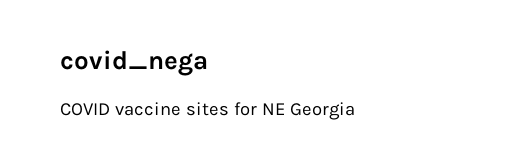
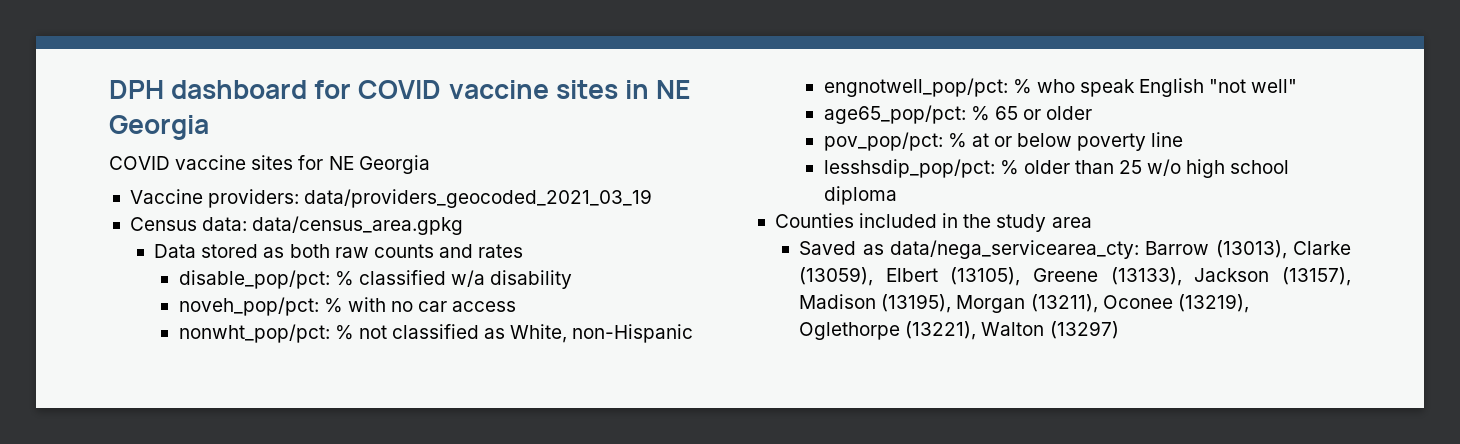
- covid_nega
+ DPH dashboard for COVID vaccine sites in NE Georgia
+ Vaccine providers: data/providers_geocoded_2021_03_19
+ Census data: data/census_area.gpkg
+ Data stored as both raw counts and rates
+ disable_pop/pct: % classified w/a disability
+ noveh_pop/pct: % with no car access
+ nonwht_pop/pct: % not classified as White, non-Hispanic
+ engnotwell_pop/pct: % who speak English "not well"
+ age65_pop/pct: % 65 or older
+ pov_pop/pct: % at or below poverty line
+ lesshsdip_pop/pct: % older than 25 w/o high school diploma
+ Counties included in the study area
+ Saved as data/nega_servicearea_cty: Barrow (13013), Clarke (13059), Elbert (13105), Greene (13133), Jackson (13157), Madison (13195), Morgan (13211), Oconee (13219), Oglethorpe (13221), Walton (13297)

